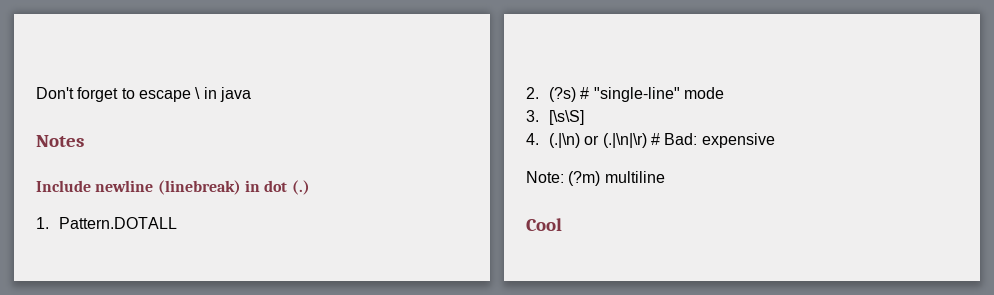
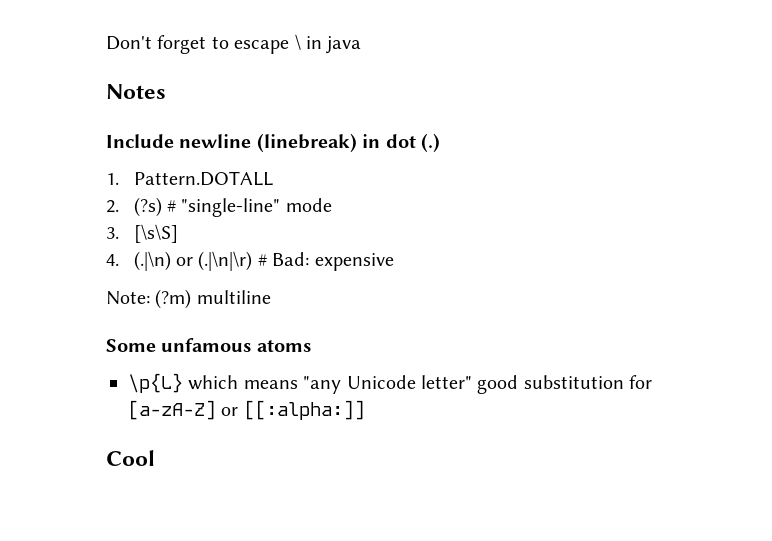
+ Some unfamous atoms
+ \p{L} which means "any Unicode letter" good substitution for [a-zA-Z] or [[:alpha:]]

